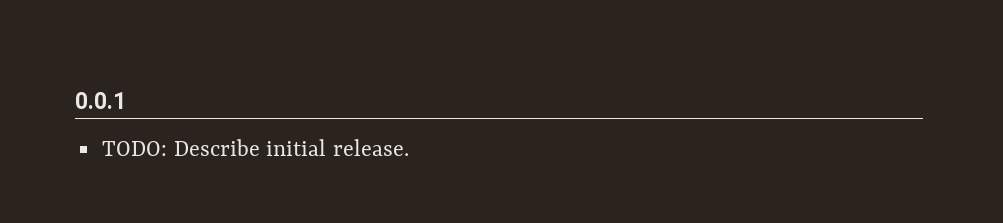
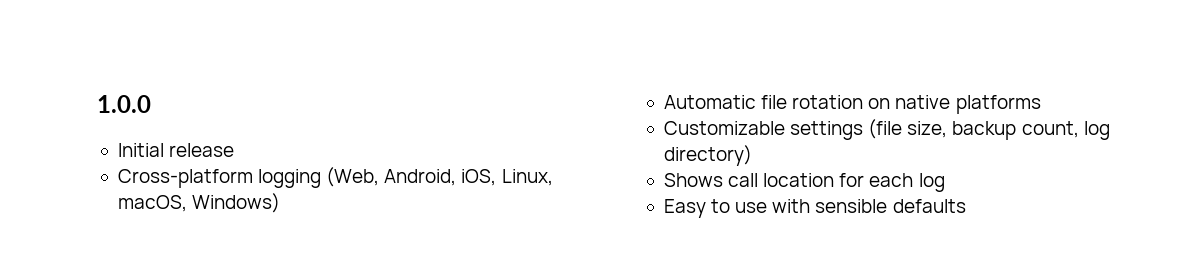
- 0.0.1
- TODO: Describe initial release.
+ 1.0.0
+ Initial release
+ Cross-platform logging (Web, Android, iOS, Linux, macOS, Windows)
+ Automatic file rotation on native platforms
+ Customizable settings (file size, backup count, log directory)
+ Shows call location for each log
+ Easy to use with sensible defaults

